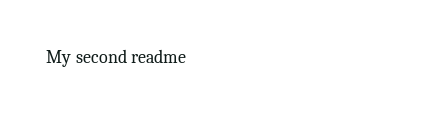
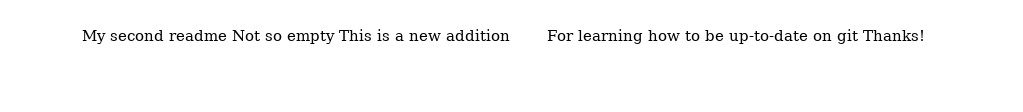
- My second readme
+ My second readme Not so empty This is a new addition For learning how to be up-to-date on git Thanks!

